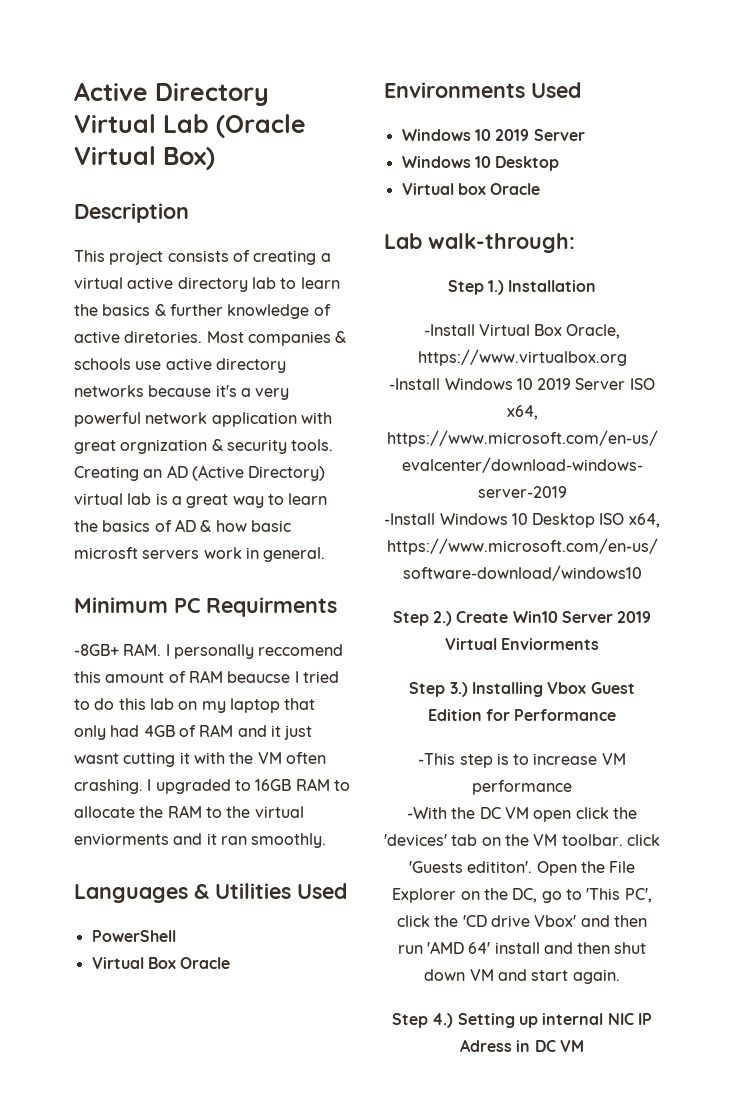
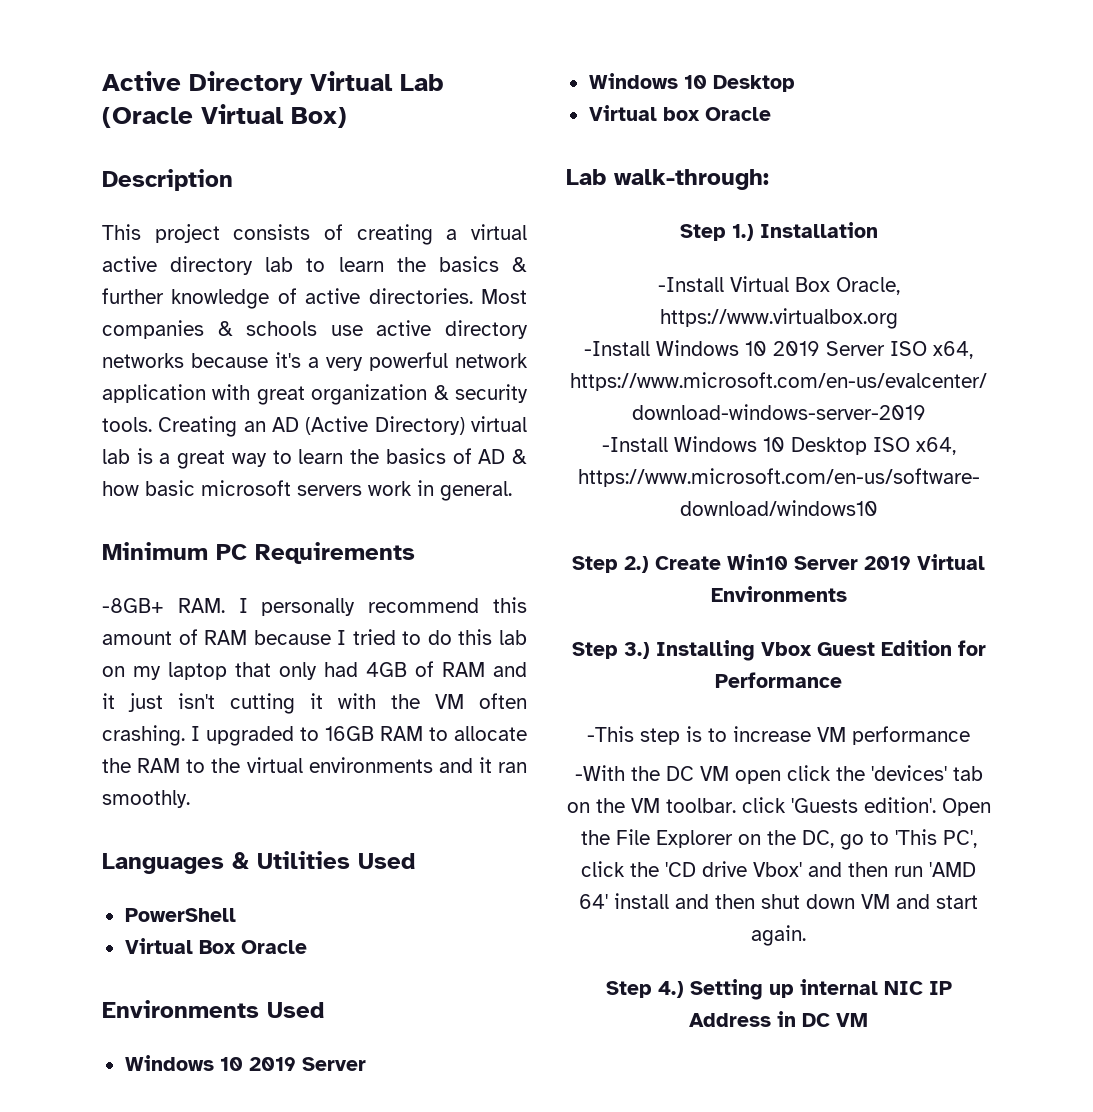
- This project consists of creating a virtual active directory lab to learn the basics & further knowledge of active diretories.
+ This project consists of creating a virtual active directory lab to learn the basics & further knowledge of active directories.
- Most companies & schools use active directory networks because it's a very powerful network application with great orgnization & security tools.
+ Most companies & schools use active directory networks because it's a very powerful network application with great organization & security tools.
- Creating an AD (Active Directory) virtual lab is a great way to learn the basics of AD & how basic microsft servers work in general.
+ Creating an AD (Active Directory) virtual lab is a great way to learn the basics of AD & how basic microsoft servers work in general.
- Minimum PC Requirments
+ Minimum PC Requirements
- -8GB+ RAM. I personally reccomend this amount of RAM beaucse I tried to do this lab on my laptop that only had 4GB of RAM and it just wasnt cutting it with the VM often crashing.
+ -8GB+ RAM. I personally recommend this amount of RAM because I tried to do this lab on my laptop that only had 4GB of RAM and it just isn't cutting it with the VM often crashing.
- I upgraded to 16GB RAM to allocate the RAM to the virtual enviorments and it ran smoothly.
+ I upgraded to 16GB RAM to allocate the RAM to the virtual environments and it ran smoothly.
- Step 2.) Create Win10 Server 2019 Virtual Enviorments
+ Step 2.) Create Win10 Server 2019 Virtual Environments
- -With the DC VM open click the 'devices' tab on the VM toolbar. click 'Guests edititon'.
+ -With the DC VM open click the 'devices' tab on the VM toolbar. click 'Guests edition'.
- Step 4.) Setting up internal NIC IP Adress in DC VM
+ Step 4.) Setting up internal NIC IP Address in DC VM

